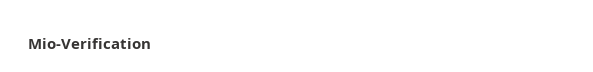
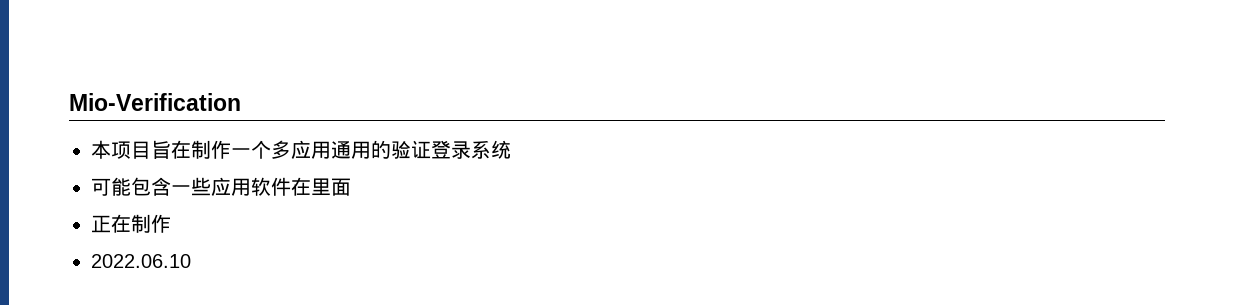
+ 本项目旨在制作一个多应用通用的验证登录系统
+ 可能包含一些应用软件在里面
+ 正在制作
+ 2022.06.10

